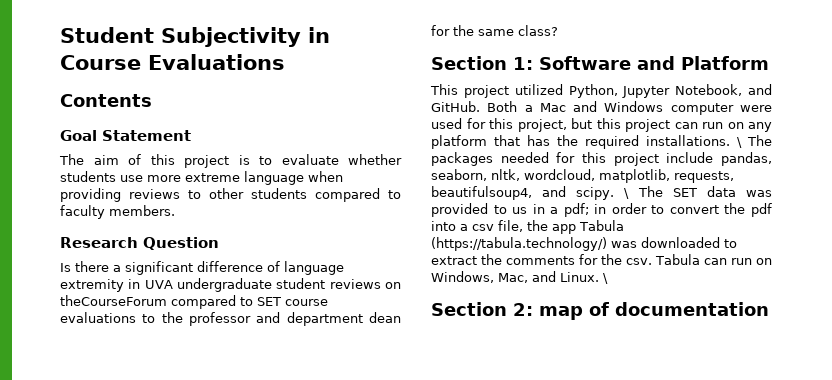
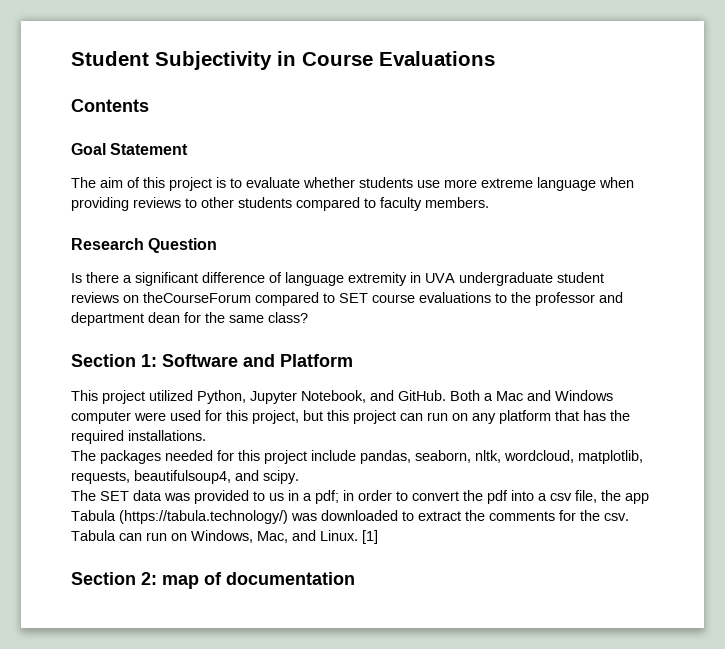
- Both a Mac and Windows computer were used for this project, but this project can run on any platform that has the required installations. \ The packages needed for this project include pandas, seaborn, nltk, wordcloud, matplotlib, requests, beautifulsoup4, and scipy. \ The SET data was provided to us in a pdf;
+ Both a Mac and Windows computer were used for this project, but this project can run on any platform that has the required installations.
+ The packages needed for this project include pandas, seaborn, nltk, wordcloud, matplotlib, requests, beautifulsoup4, and scipy.
+ The SET data was provided to us in a pdf;
- Tabula can run on Windows, Mac, and Linux. \
+ Tabula can run on Windows, Mac, and Linux. [1]

